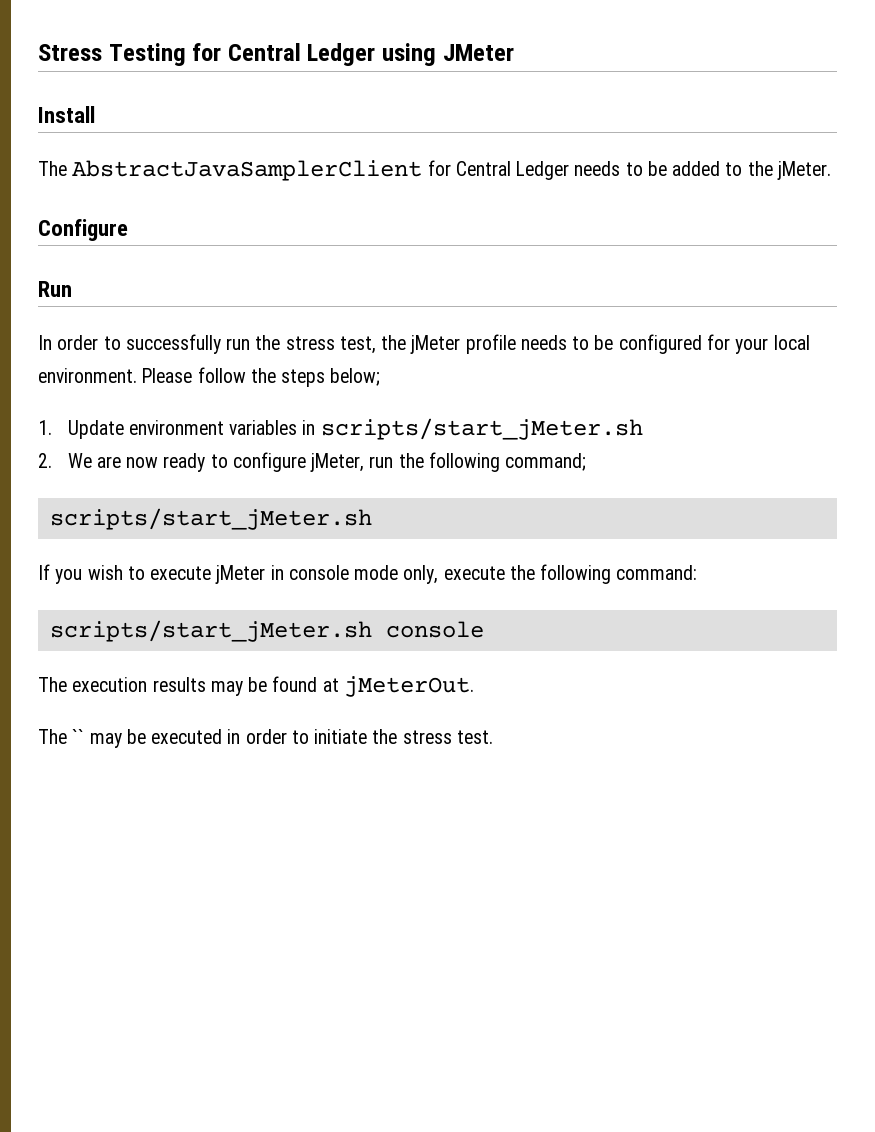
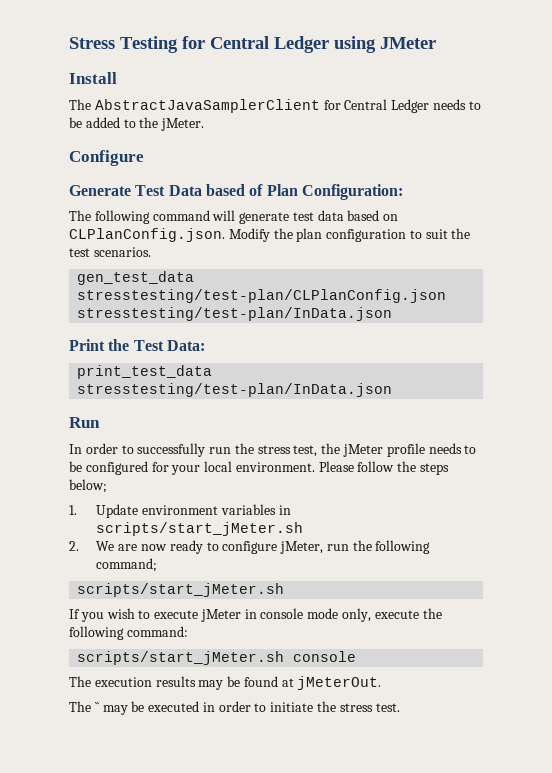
+ Generate Test Data based of Plan Configuration:
+ The following command will generate test data based on CLPlanConfig.json. Modify the plan configuration to suit the test scenarios.
+ gen_test_data stresstesting/test-plan/CLPlanConfig.json stresstesting/test-plan/InData.json
+ Print the Test Data:
+ print_test_data stresstesting/test-plan/InData.json

